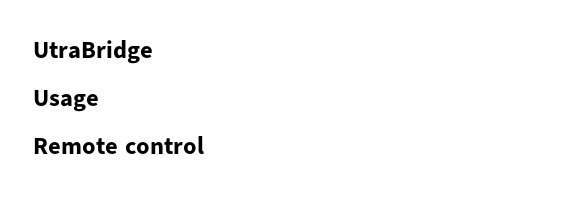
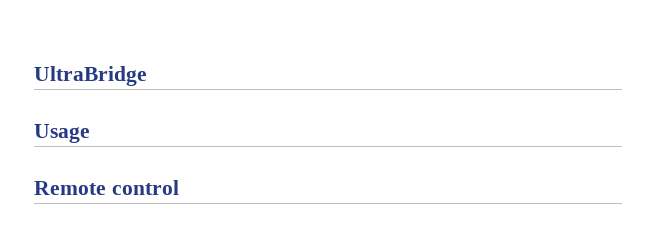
- UtraBridge
+ UltraBridge

